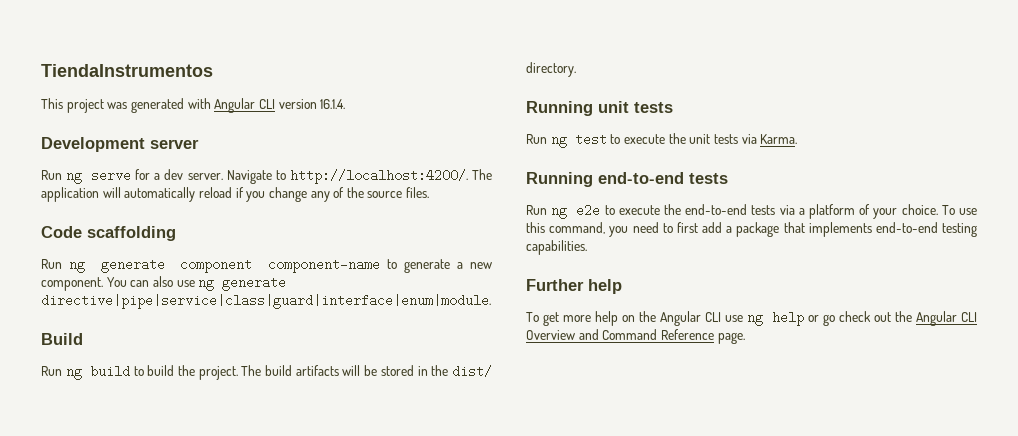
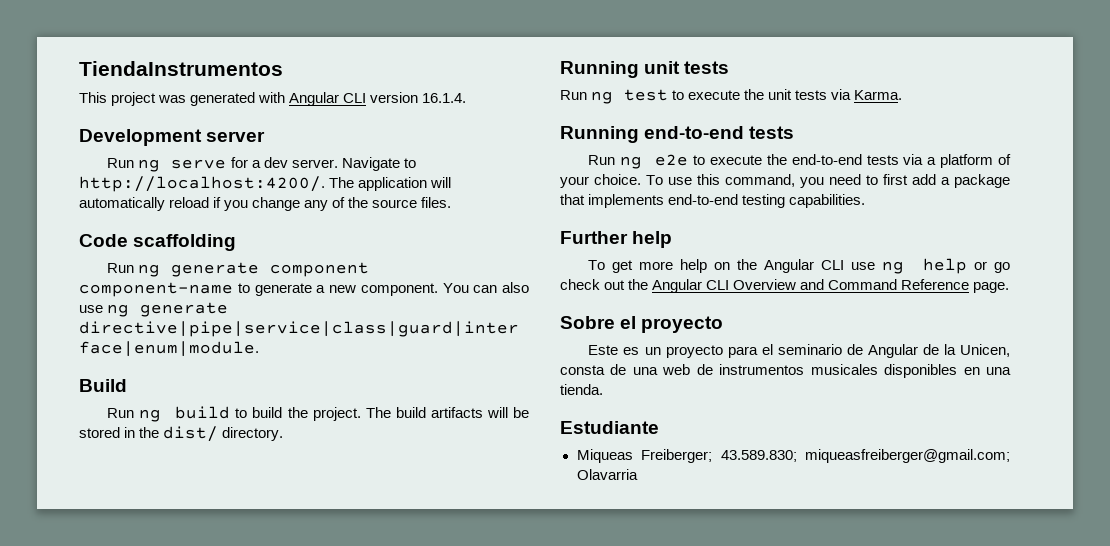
+ Sobre el proyecto
+ Este es un proyecto para el seminario de Angular de la Unicen, consta de una web de instrumentos musicales disponibles en una tienda.
+ Estudiante
+ Miqueas Freiberger; 43.589.830; miqueasfreiberger@gmail.com; Olavarria

